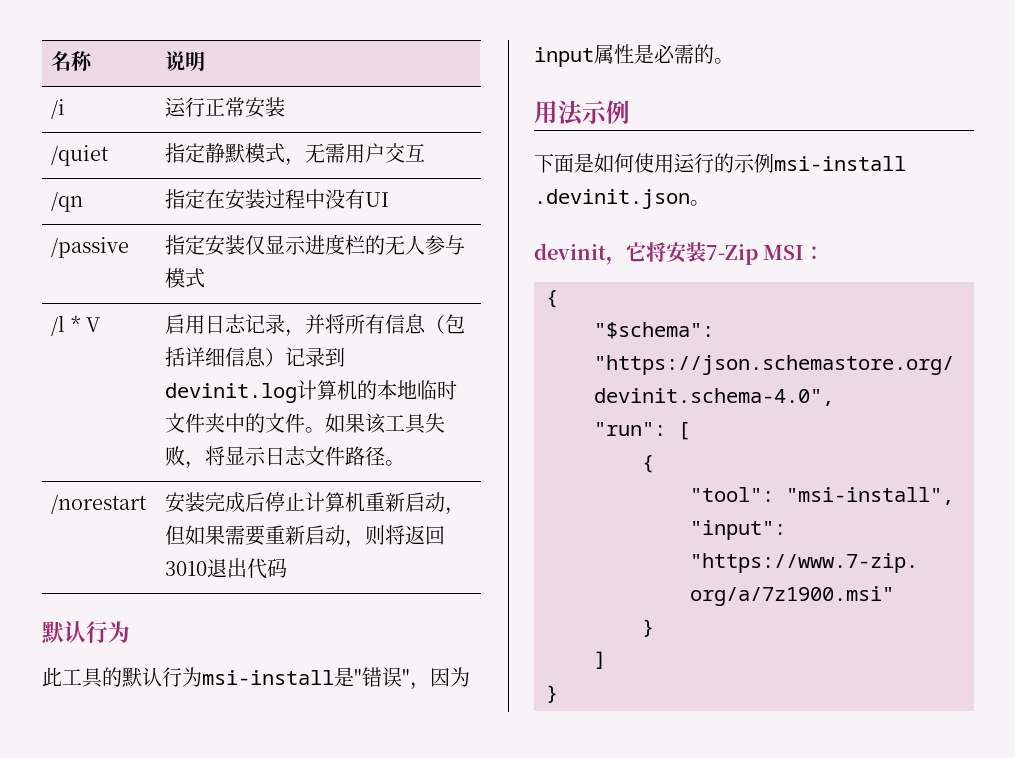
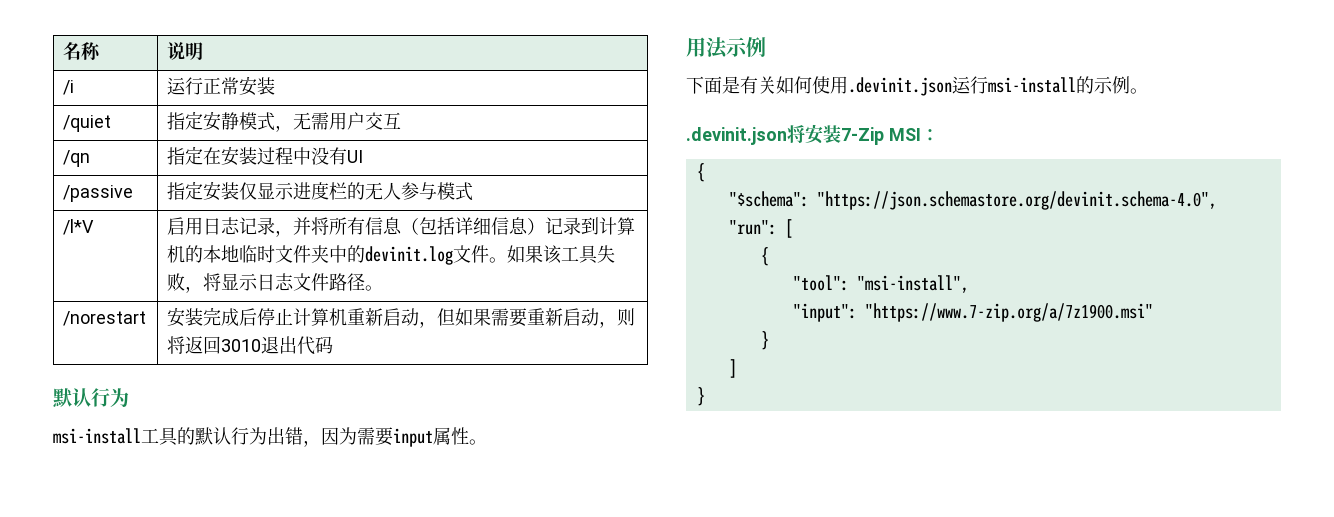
- /quiet | 指定静默模式，无需用户交互
+ /quiet | 指定安静模式，无需用户交互
- /l * V | 启用日志记录，并将所有信息（包括详细信息）记录到devinit.log计算机的本地临时文件夹中的文件。如果该工具失败，将显示日志文件路径。
+ /l*V | 启用日志记录，并将所有信息（包括详细信息）记录到计算机的本地临时文件夹中的devinit.log文件。如果该工具失败，将显示日志文件路径。
- 此工具的默认行为msi-install是"错误"，因为input属性是必需的。
+ msi-install工具的默认行为出错，因为需要input属性。
- 下面是如何使用运行的示例msi-install .devinit.json。
- devinit，它将安装7-Zip MSI：
+ 下面是有关如何使用.devinit.json运行msi-install的示例。
+ .devinit.json将安装7-Zip MSI：

